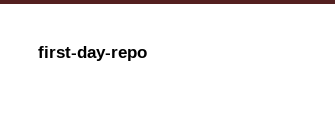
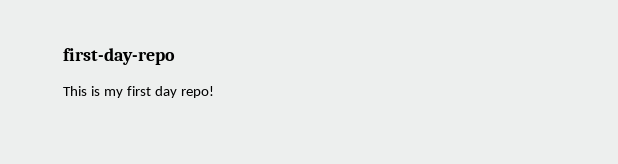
+ This is my first day repo!

